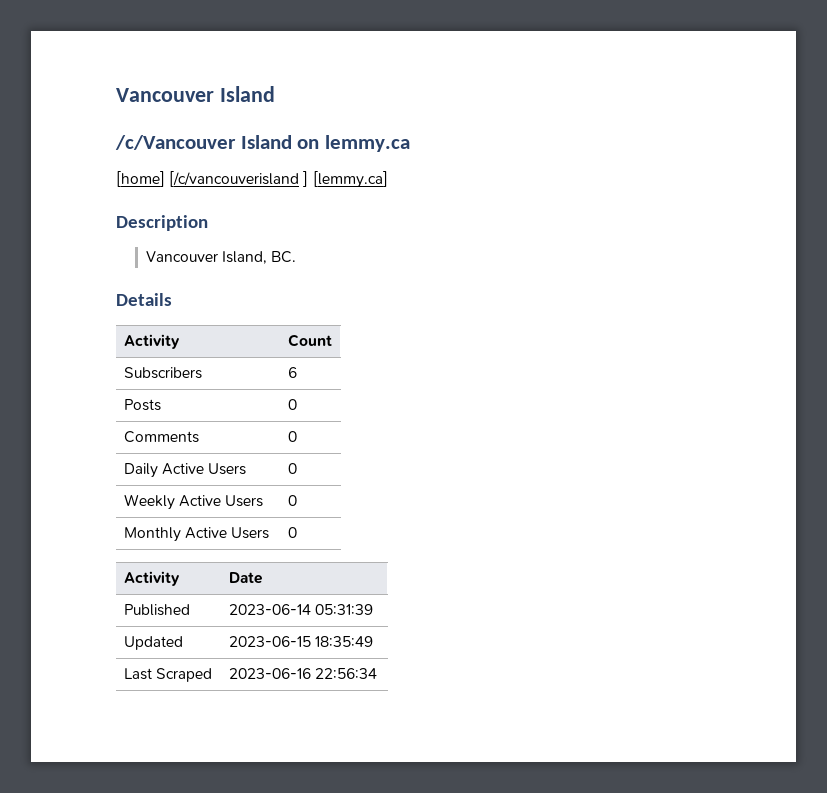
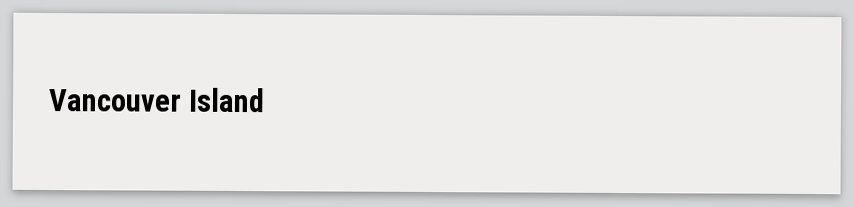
- /c/Vancouver Island on lemmy.ca
- [home] [/c/vancouverisland ] [lemmy.ca]
- Description
- Vancouver Island, BC.
- Details
- Activity | Count
- Subscribers | 6
- Posts | 0
- Comments | 0
- Daily Active Users | 0
- Weekly Active Users | 0
- Monthly Active Users | 0
- Activity | Date
- Published | 2023-06-14 05:31:39
- Updated | 2023-06-15 18:35:49
- Last Scraped | 2023-06-16 22:56:34

